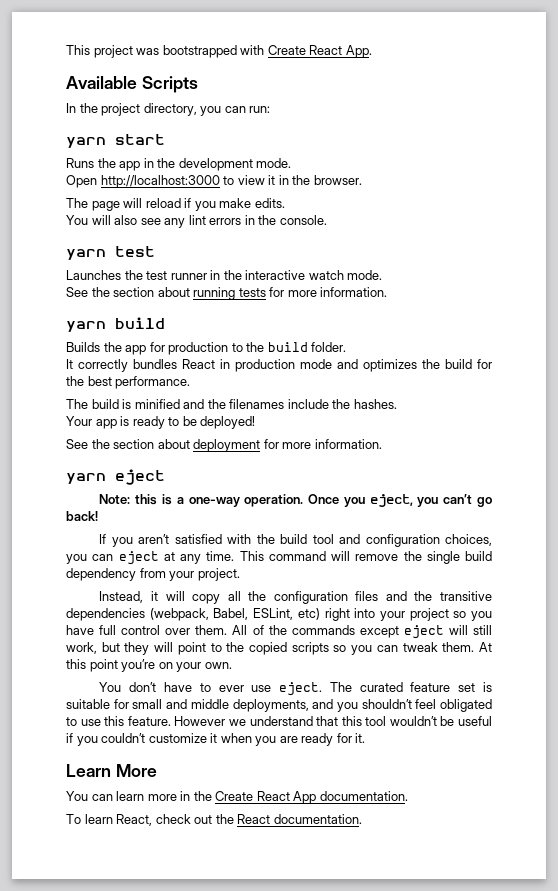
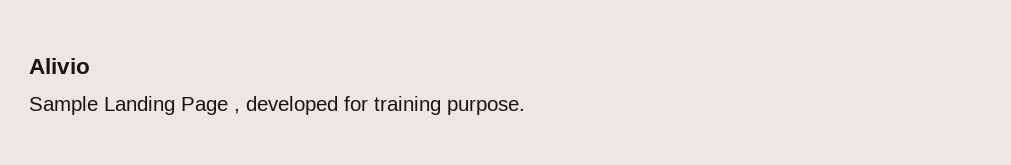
- This project was bootstrapped with Create React App.
- Available Scripts
- In the project directory, you can run:
- yarn start
- Runs the app in the development mode.
- Open http://localhost:3000 to view it in the browser.
- The page will reload if you make edits.
- You will also see any lint errors in the console.
- yarn test
- Launches the test runner in the interactive watch mode.
- See the section about running tests for more information.
- yarn build
- Builds the app for production to the build folder.
- It correctly bundles React in production mode and optimizes the build for the best performance.
- The build is minified and the filenames include the hashes.
- Your app is ready to be deployed!
- See the section about deployment for more information.
- yarn eject
- Note: this is a one-way operation. Once you eject, you can’t go back!
- If you aren’t satisfied with the build tool and configuration choices, you can eject at any time. This command will remove the single build dependency from your project.
- Instead, it will copy all the configuration files and the transitive dependencies (webpack, Babel, ESLint, etc) right into your project so you have full control over them. All of the commands except eject will still work, but they will point to the copied scripts so you can tweak them. At this point you’re on your own.
- You don’t have to ever use eject. The curated feature set is suitable for small and middle deployments, and you shouldn’t feel obligated to use this feature. However we understand that this tool wouldn’t be useful if you couldn’t customize it when you are ready for it.
- Learn More
- You can learn more in the Create React App documentation.
- To learn React, check out the React documentation.
+ Alivio
+ Sample Landing Page , developed for training purpose.

